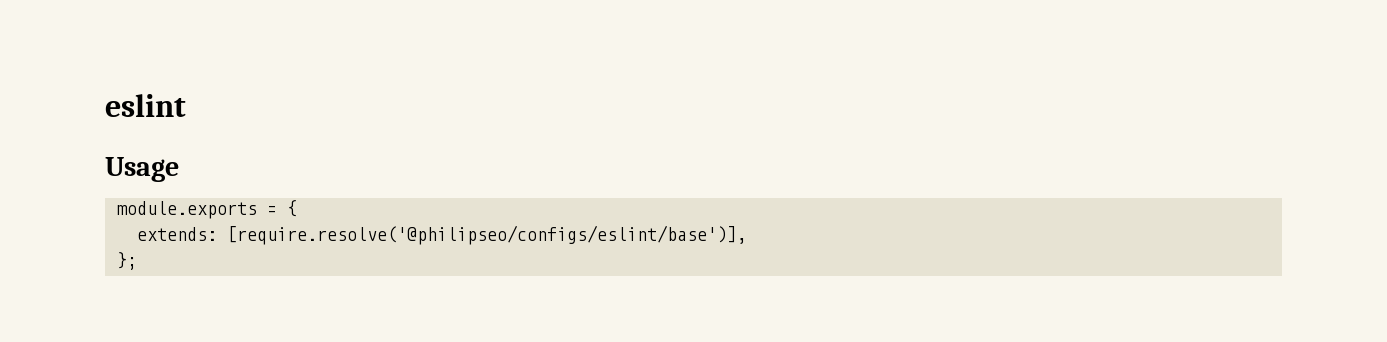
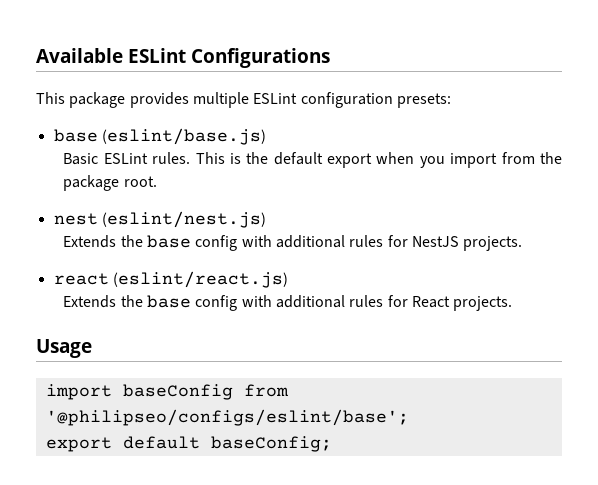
- eslint
+ Available ESLint Configurations
+ This package provides multiple ESLint configuration presets:
+ base (eslint/base.js)
+ Basic ESLint rules. This is the default export when you import from the package root.
+ nest (eslint/nest.js)
+ Extends the base config with additional rules for NestJS projects.
+ react (eslint/react.js)
+ Extends the base config with additional rules for React projects.
  Usage
- module.exports = {
- extends: [require.resolve('@philipseo/configs/eslint/base')],
- };
+ import baseConfig from '@philipseo/configs/eslint/base';
+ export default baseConfig;

